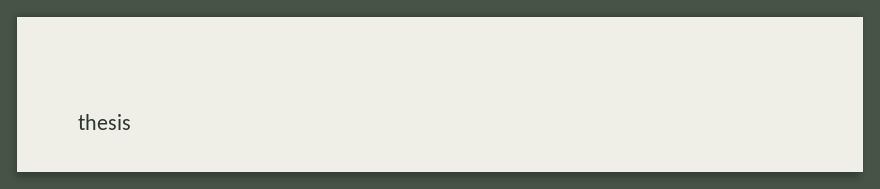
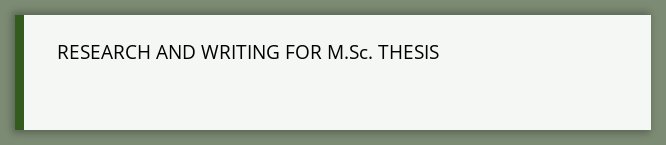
- thesis
+ RESEARCH AND WRITING FOR M.Sc. THESIS

